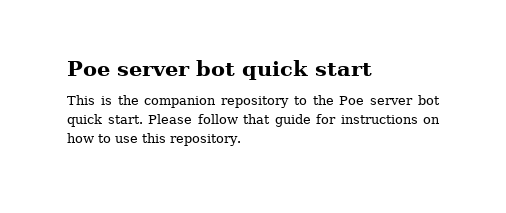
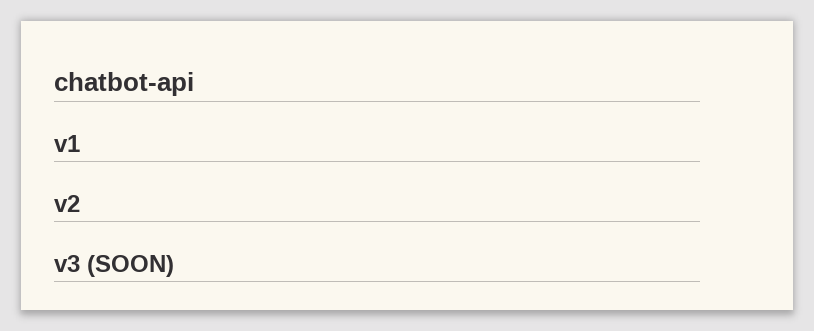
- Poe server bot quick start
- This is the companion repository to the Poe server bot quick start. Please follow that guide for instructions on how to use this repository.
+ chatbot-api
+ v1
+ v2
+ v3 (SOON)

